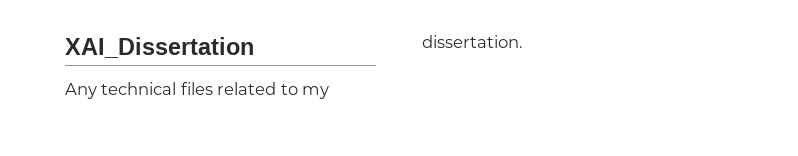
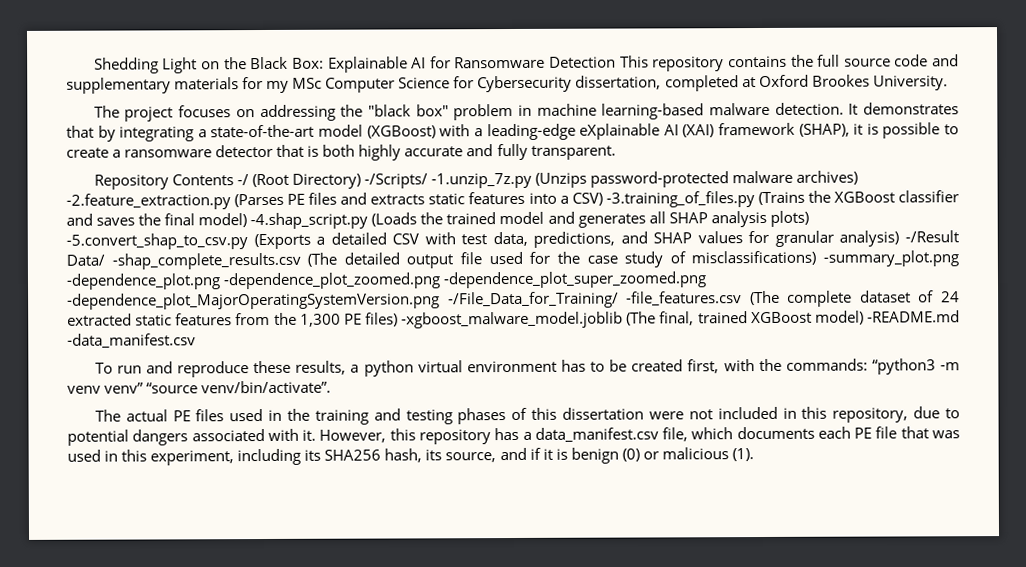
- XAI_Dissertation
- Any technical files related to my dissertation.
+ Shedding Light on the Black Box: Explainable AI for Ransomware Detection This repository contains the full source code and supplementary materials for my MSc Computer Science for Cybersecurity dissertation, completed at Oxford Brookes University.
+ The project focuses on addressing the "black box" problem in machine learning-based malware detection. It demonstrates that by integrating a state-of-the-art model (XGBoost) with a leading-edge eXplainable AI (XAI) framework (SHAP), it is possible to create a ransomware detector that is both highly accurate and fully transparent.
+ Repository Contents -/ (Root Directory) -/Scripts/ -1.unzip_7z.py (Unzips password-protected malware archives) -2.feature_extraction.py (Parses PE files and extracts static features into a CSV) -3.training_of_files.py (Trains the XGBoost classifier and saves the final model) -4.shap_script.py (Loads the trained model and generates all SHAP analysis plots) -5.convert_shap_to_csv.py (Exports a detailed CSV with test data, predictions, and SHAP values for granular analysis) -/Result Data/ -shap_complete_results.csv (The detailed output file used for the case study of misclassifications) -summary_plot.png -dependence_plot.png -dependence_plot_zoomed.png -dependence_plot_super_zoomed.png -dependence_plot_MajorOperatingSystemVersion.png -/File_Data_for_Training/ -file_features.csv (The complete dataset of 24 extracted static features from the 1,300 PE files) -xgboost_malware_model.joblib (The final, trained XGBoost model) -README.md -data_manifest.csv
+ To run and reproduce these results, a python virtual environment has to be created first, with the commands: “python3 -m venv venv” “source venv/bin/activate”.
+ The actual PE files used in the training and testing phases of this dissertation were not included in this repository, due to potential dangers associated with it. However, this repository has a data_manifest.csv file, which documents each PE file that was used in this experiment, including its SHA256 hash, its source, and if it is benign (0) or malicious (1).

